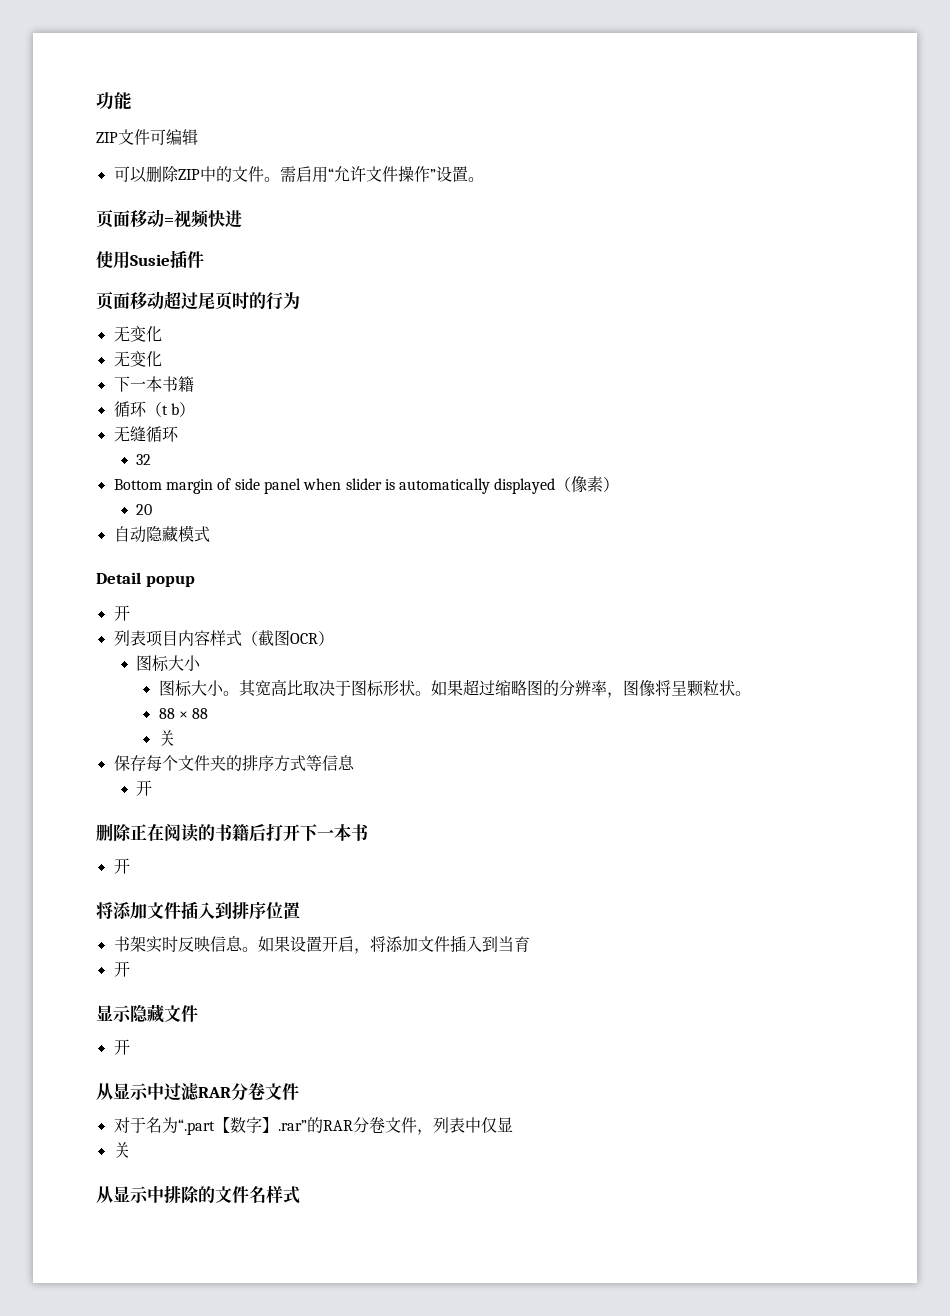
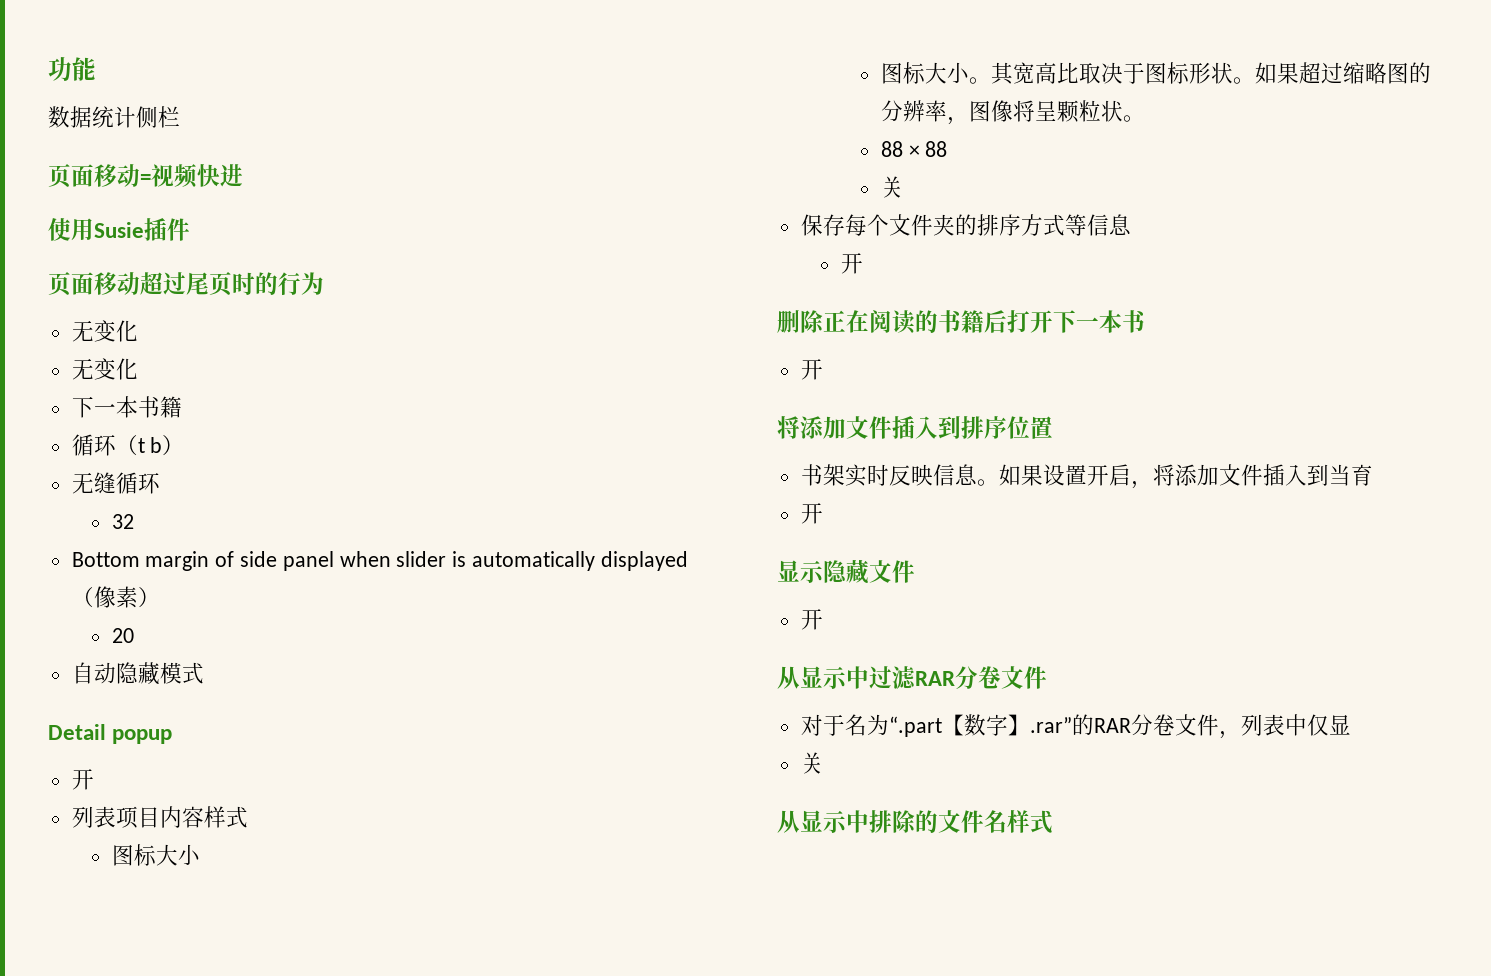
- ZIP文件可编辑
- 可以删除ZIP中的文件。需启用“允许文件操作”设置。
+ 数据统计侧栏
- 列表项目内容样式（截图OCR）
+ 列表项目内容样式

